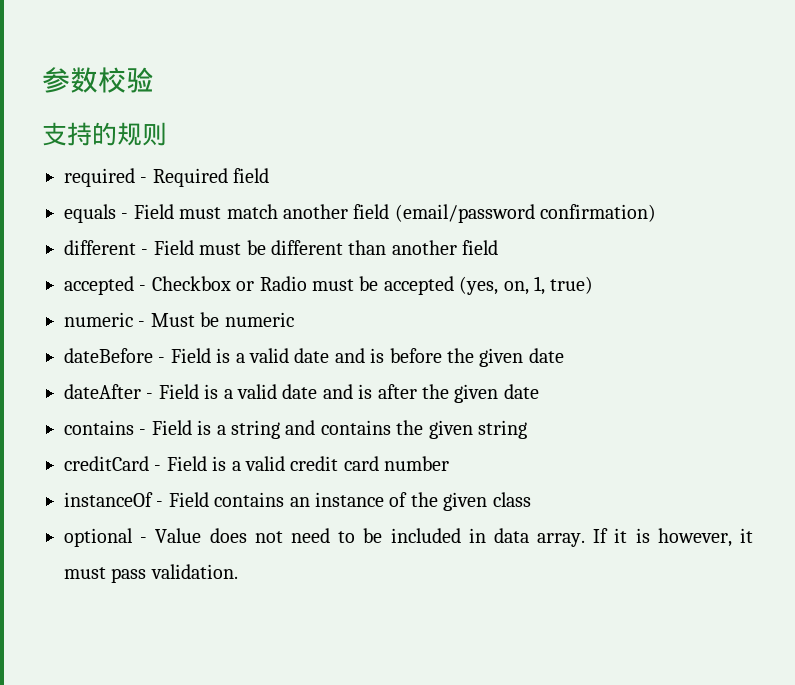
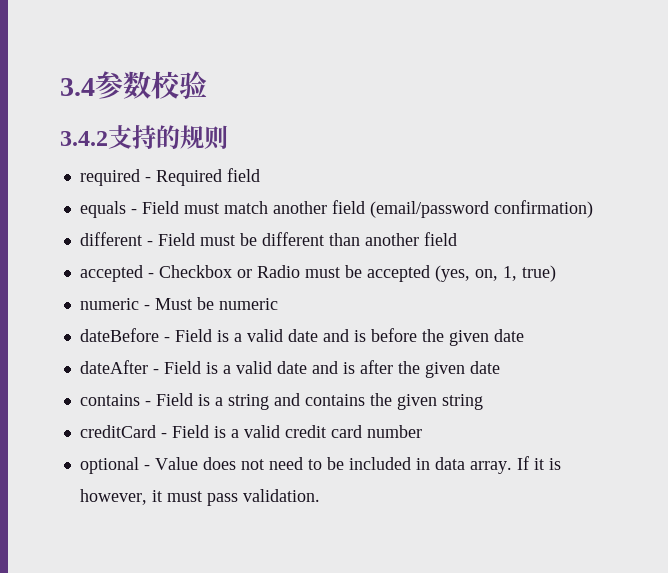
- 参数校验
+ 3.4参数校验
- 支持的规则
+ 3.4.2支持的规则
- instanceOf - Field contains an instance of the given class

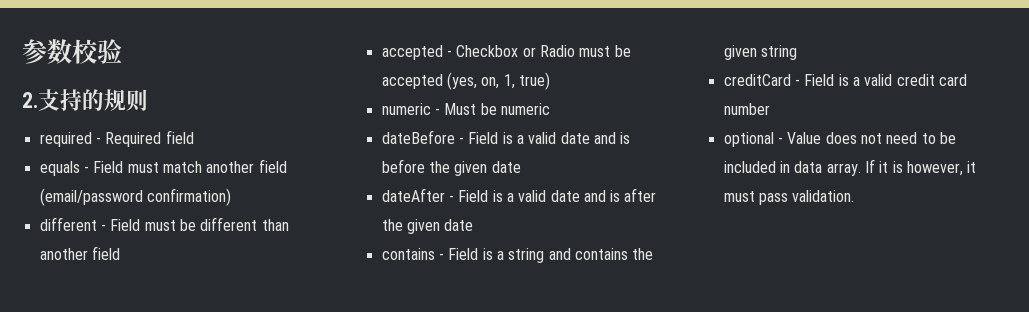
- 3.4参数校验
+ 参数校验
- 3.4.2支持的规则
+ 2.支持的规则

